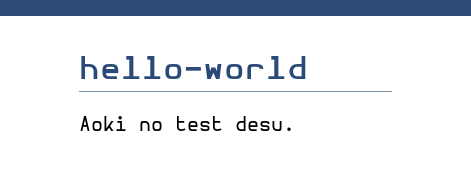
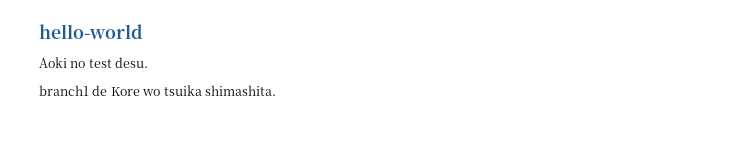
+ branch1 de Kore wo tsuika shimashita.

